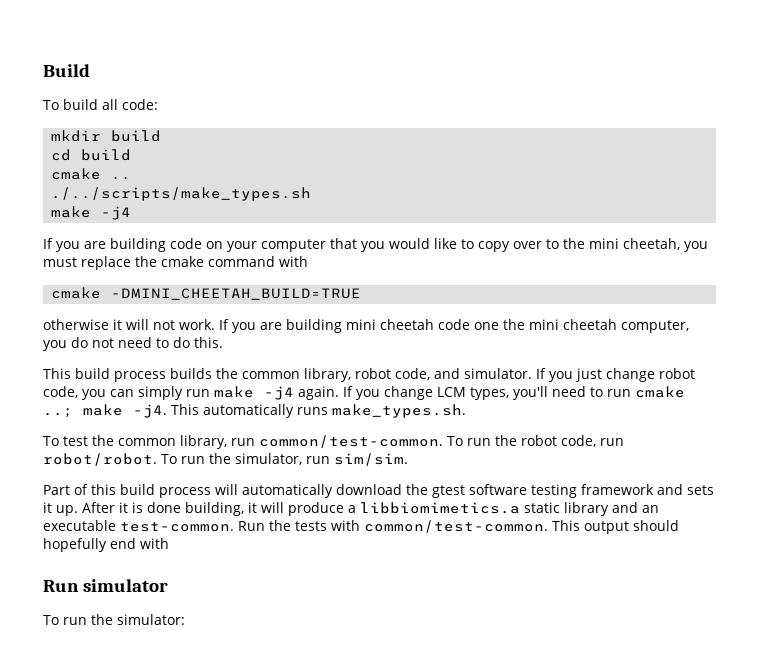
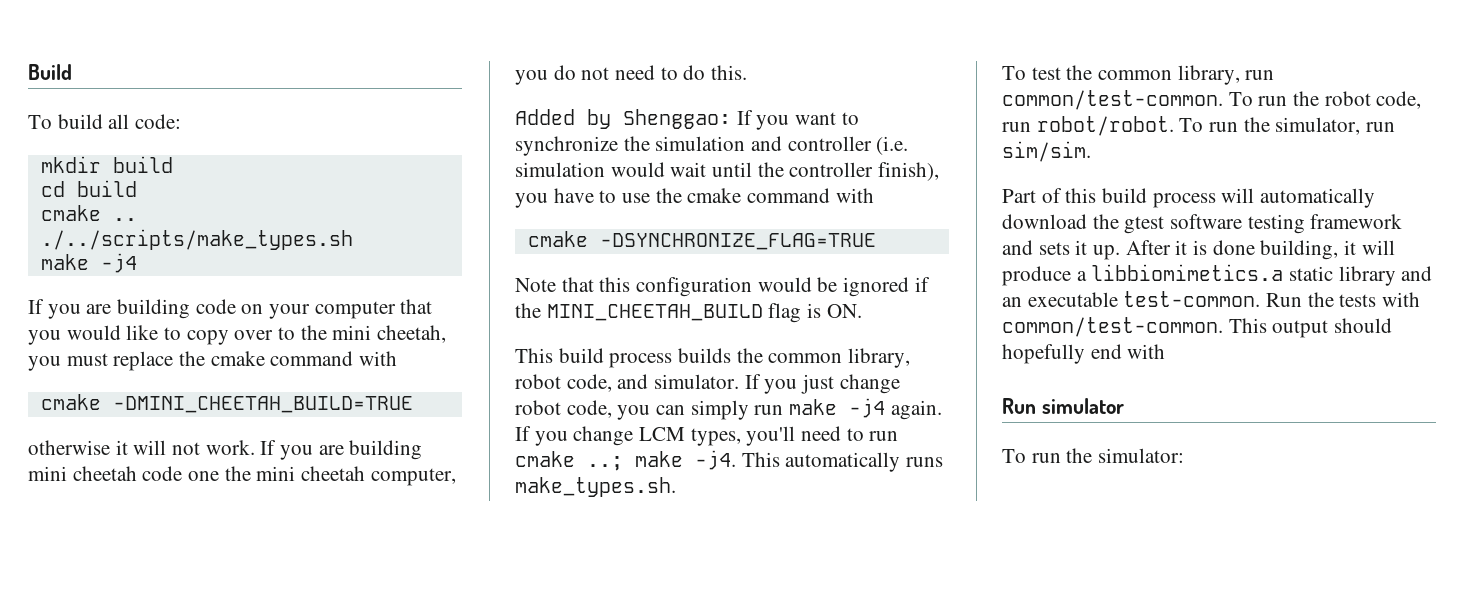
+ Added by Shenggao: If you want to synchronize the simulation and controller (i.e. simulation would wait until the controller finish), you have to use the cmake command with
+ cmake -DSYNCHRONIZE_FLAG=TRUE
+ Note that this configuration would be ignored if the MINI_CHEETAH_BUILD flag is ON.

